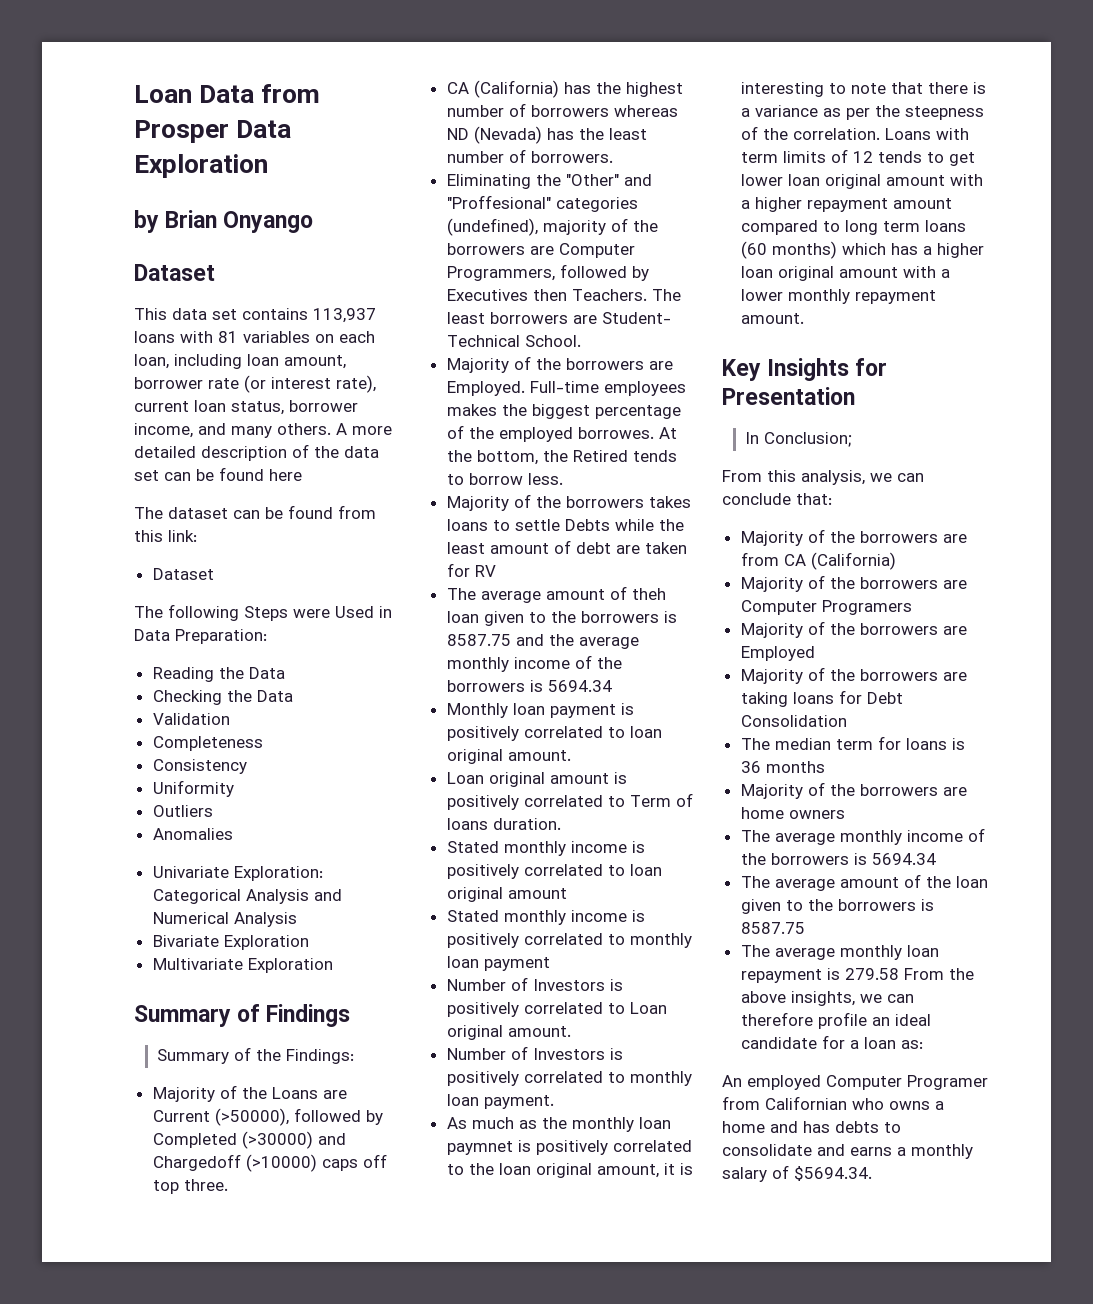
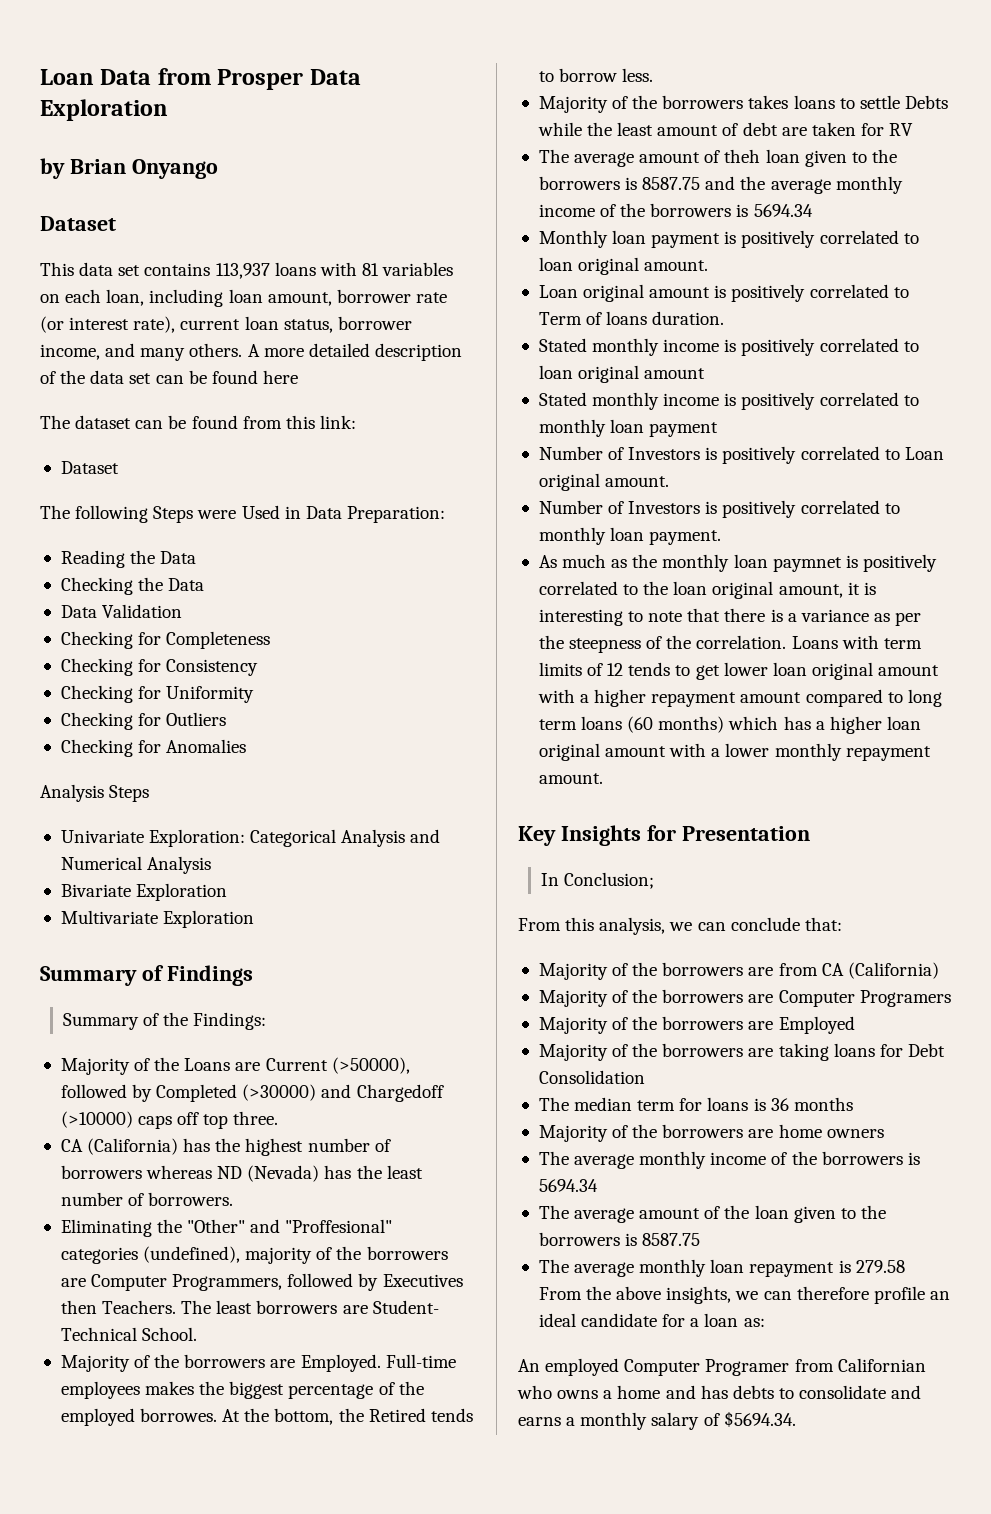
- Validation
+ Data Validation
- Completeness
+ Checking for Completeness
- Consistency
+ Checking for Consistency
- Uniformity
+ Checking for Uniformity
- Outliers
+ Checking for Outliers
- Anomalies
+ Checking for Anomalies
+ Analysis Steps

